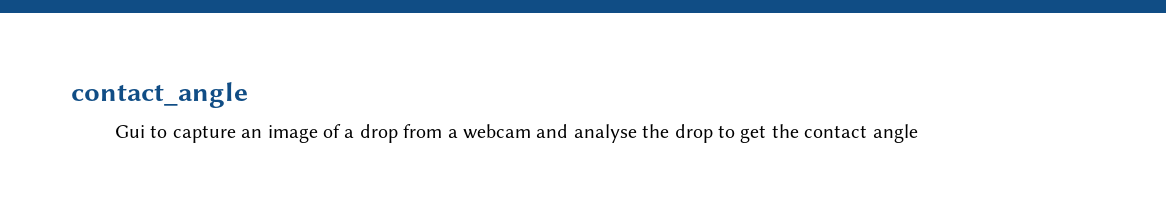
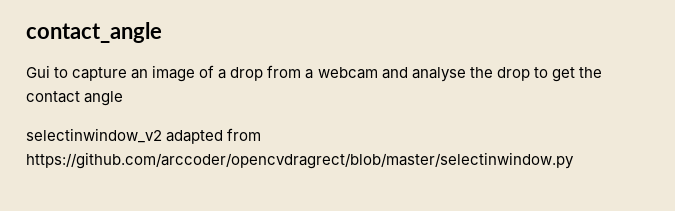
+ selectinwindow_v2 adapted from https://github.com/arccoder/opencvdragrect/blob/master/selectinwindow.py

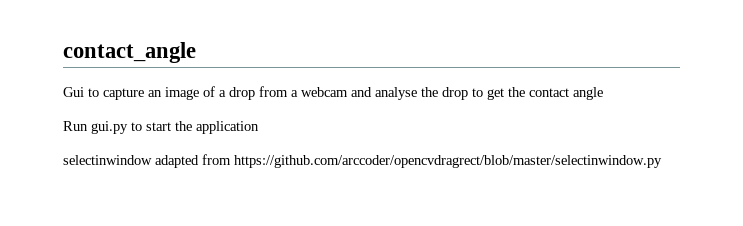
- selectinwindow_v2 adapted from https://github.com/arccoder/opencvdragrect/blob/master/selectinwindow.py
+ Run gui.py to start the application
+ selectinwindow adapted from https://github.com/arccoder/opencvdragrect/blob/master/selectinwindow.py

